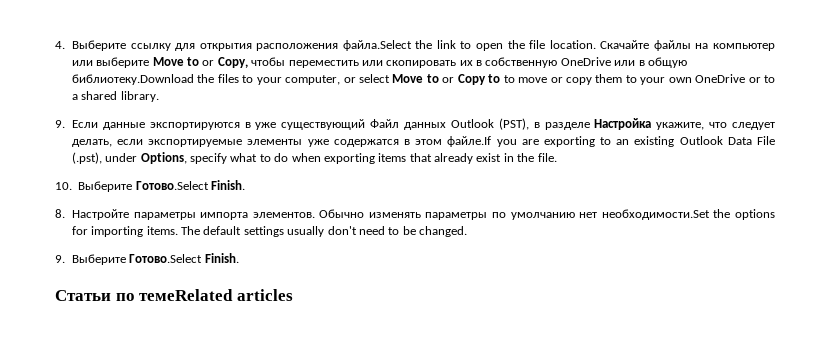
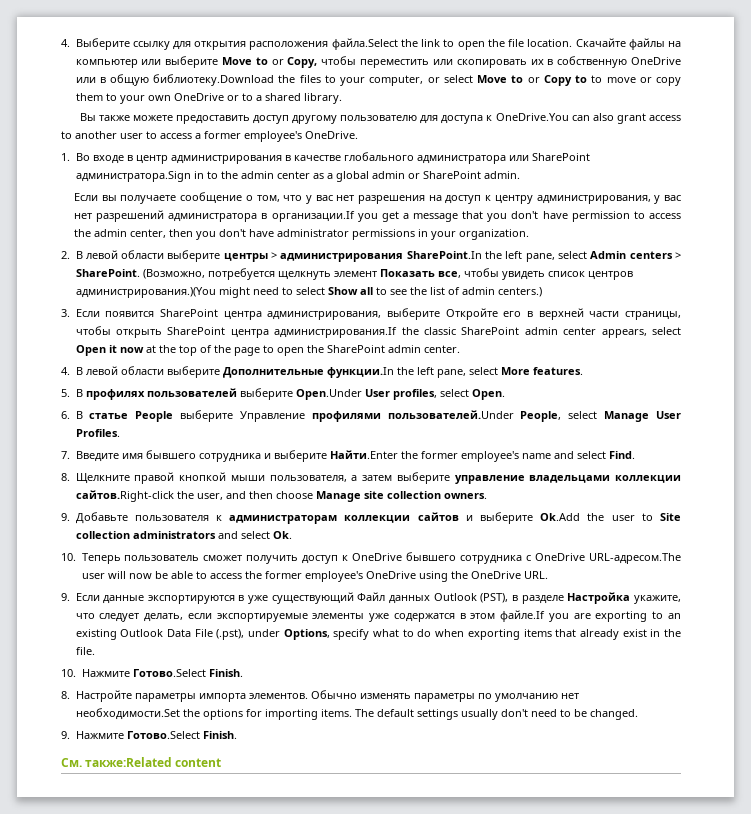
+ Вы также можете предоставить доступ другому пользователю для доступа к OneDrive.You can also grant access to another user to access a former employee's OneDrive.
+ 1. Во входе в центр администрирования в качестве глобального администратора или SharePoint администратора.Sign in to the admin center as a global admin or SharePoint admin.
+ Если вы получаете сообщение о том, что у вас нет разрешения на доступ к центру администрирования, у вас нет разрешений администратора в организации.If you get a message that you don't have permission to access the admin center, then you don't have administrator permissions in your organization.
+ 2. В левой области выберите центры > администрирования SharePoint.In the left pane, select Admin centers > SharePoint. (Возможно, потребуется щелкнуть элемент Показать все, чтобы увидеть список центров администрирования.)(You might need to select Show all to see the list of admin centers.)
+ 3. Если появится SharePoint центра администрирования, выберите Откройте его в верхней части страницы, чтобы открыть SharePoint центра администрирования.If the classic SharePoint admin center appears, select Open it now at the top of the page to open the SharePoint admin center.
+ 4. В левой области выберите Дополнительные функции.In the left pane, select More features.
+ 5. В профилях пользователей выберите Open.Under User profiles, select Open.
+ 6. В статье People выберите Управление профилями пользователей.Under People, select Manage User Profiles.
+ 7. Введите имя бывшего сотрудника и выберите Найти.Enter the former employee's name and select Find.
+ 8. Щелкните правой кнопкой мыши пользователя, а затем выберите управление владельцами коллекции сайтов.Right-click the user, and then choose Manage site collection owners.
+ 9. Добавьте пользователя к администраторам коллекции сайтов и выберите Ok.Add the user to Site collection administrators and select Ok.
+ 10. Теперь пользователь сможет получить доступ к OneDrive бывшего сотрудника с OneDrive URL-адресом.The user will now be able to access the former employee's OneDrive using the OneDrive URL.
- 10. Выберите Готово.Select Finish.
+ 10. Нажмите Готово.Select Finish.
- 9. Выберите Готово.Select Finish.
- Статьи по темеRelated articles
+ 9. Нажмите Готово.Select Finish.
+ См. также:Related content

